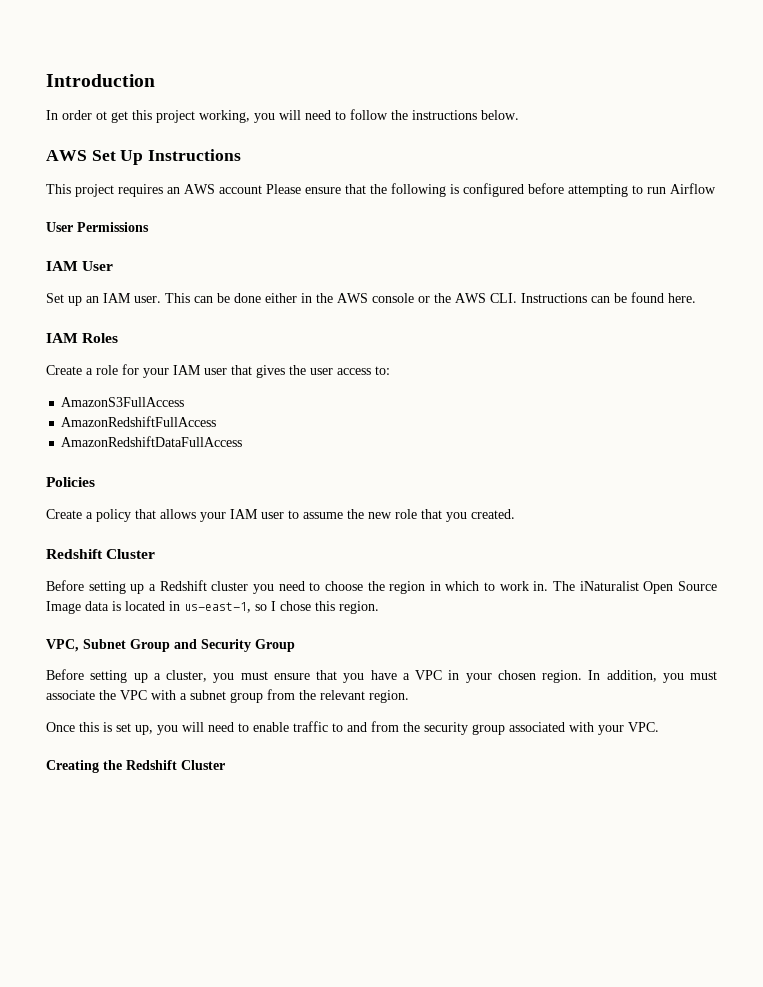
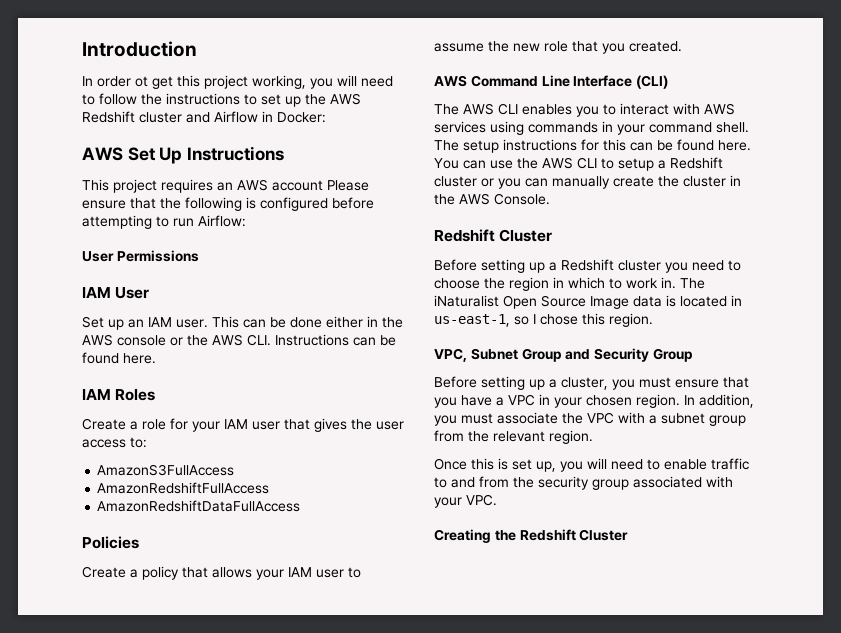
- In order ot get this project working, you will need to follow the instructions below.
+ In order ot get this project working, you will need to follow the instructions to set up the AWS Redshift cluster and Airflow in Docker:
- This project requires an AWS account Please ensure that the following is configured before attempting to run Airflow
+ This project requires an AWS account Please ensure that the following is configured before attempting to run Airflow:
+ AWS Command Line Interface (CLI)
+ The AWS CLI enables you to interact with AWS services using commands in your command shell. The setup instructions for this can be found here. You can use the AWS CLI to setup a Redshift cluster or you can manually create the cluster in the AWS Console.

